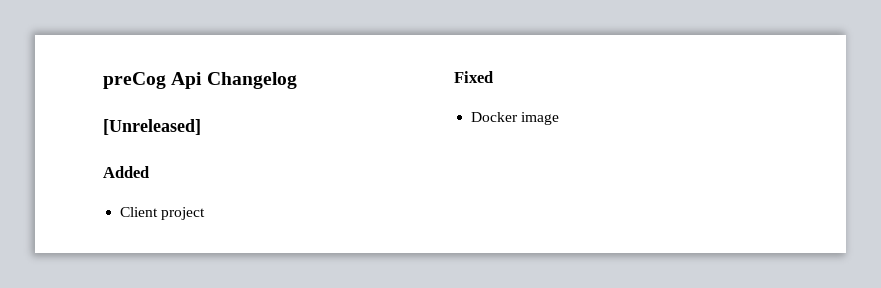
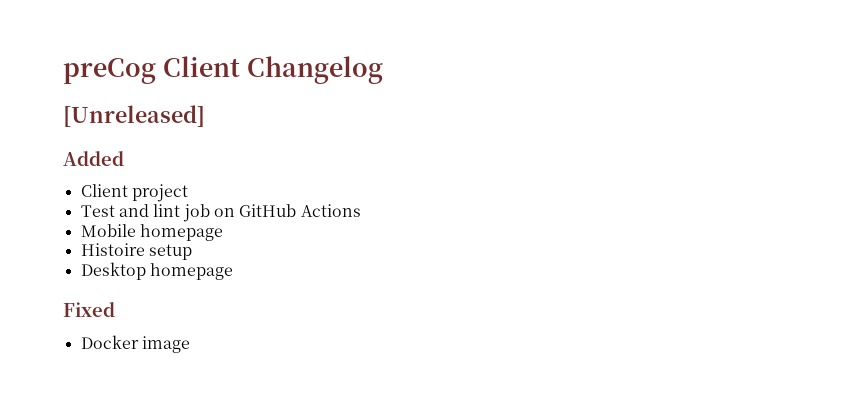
- preCog Api Changelog
+ preCog Client Changelog
+ Test and lint job on GitHub Actions
+ Mobile homepage
+ Histoire setup
+ Desktop homepage

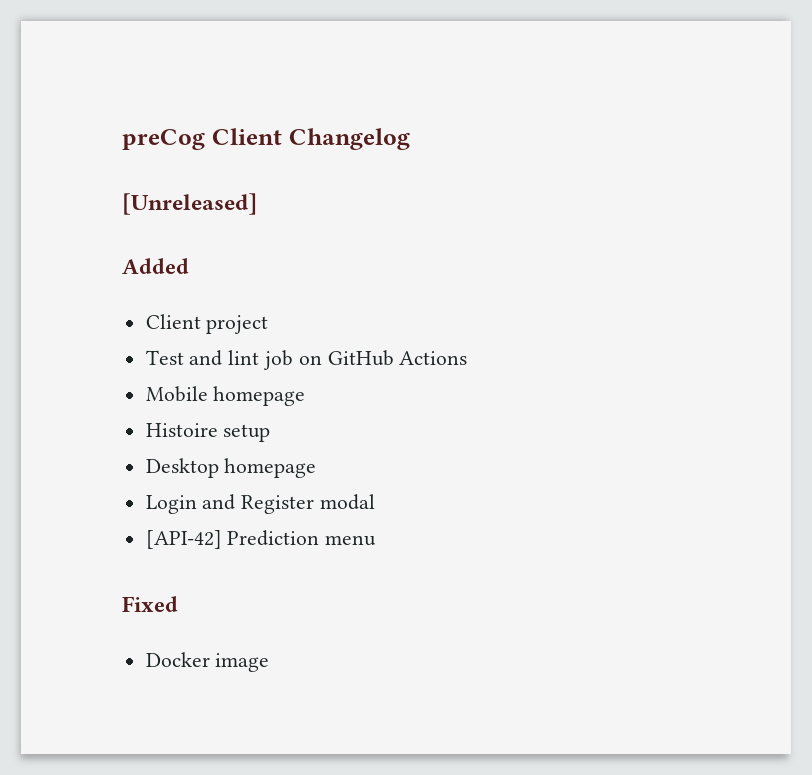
+ Login and Register modal
+ [API-42] Prediction menu

